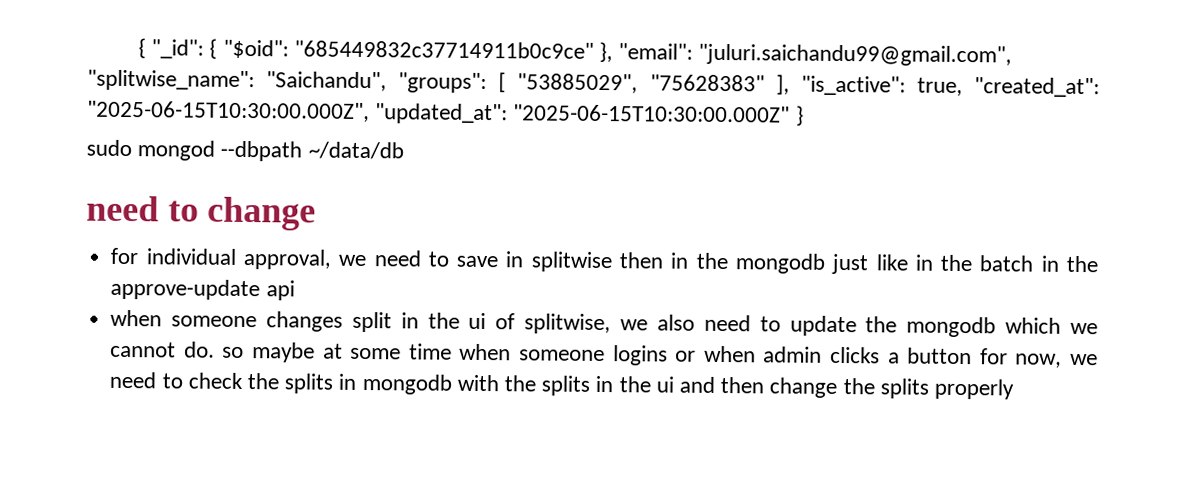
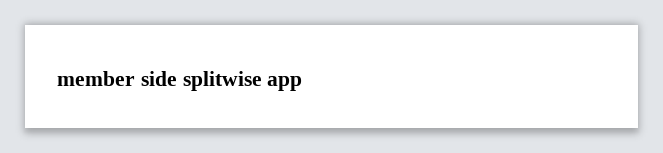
- { "_id": { "$oid": "685449832c37714911b0c9ce" }, "email": "juluri.saichandu99@gmail.com", "splitwise_name": "Saichandu", "groups": [ "53885029", "75628383" ], "is_active": true, "created_at": "2025-06-15T10:30:00.000Z", "updated_at": "2025-06-15T10:30:00.000Z" }
- sudo mongod --dbpath ~/data/db
- need to change
- for individual approval, we need to save in splitwise then in the mongodb just like in the batch in the approve-update api
- when someone changes split in the ui of splitwise, we also need to update the mongodb which we cannot do. so maybe at some time when someone logins or when admin clicks a button for now, we need to check the splits in mongodb with the splits in the ui and then change the splits properly
+ member side splitwise app

